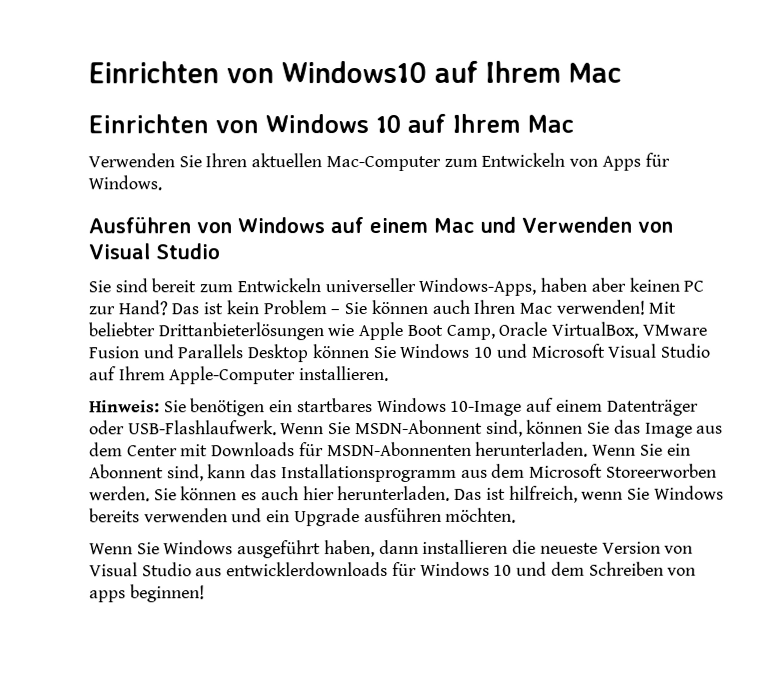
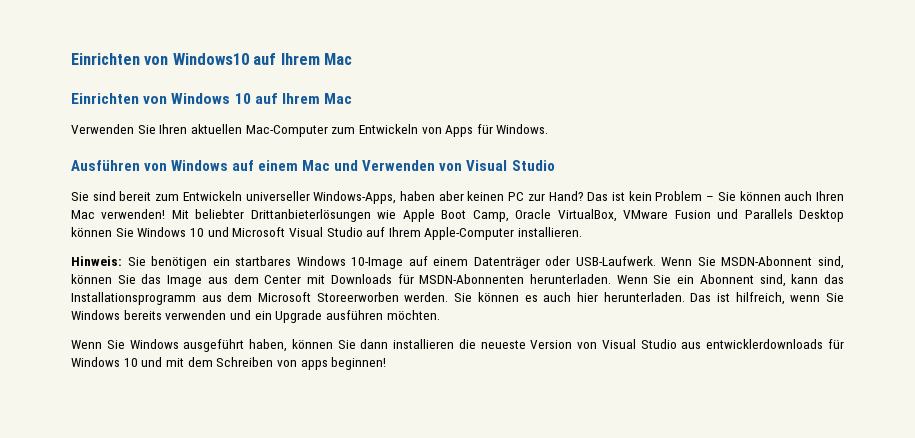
- Hinweis: Sie benötigen ein startbares Windows 10-Image auf einem Datenträger oder USB-Flashlaufwerk.
+ Hinweis: Sie benötigen ein startbares Windows 10-Image auf einem Datenträger oder USB-Laufwerk.
- Wenn Sie Windows ausgeführt haben, dann installieren die neueste Version von Visual Studio aus entwicklerdownloads für Windows 10 und dem Schreiben von apps beginnen!
+ Wenn Sie Windows ausgeführt haben, können Sie dann installieren die neueste Version von Visual Studio aus entwicklerdownloads für Windows 10 und mit dem Schreiben von apps beginnen!

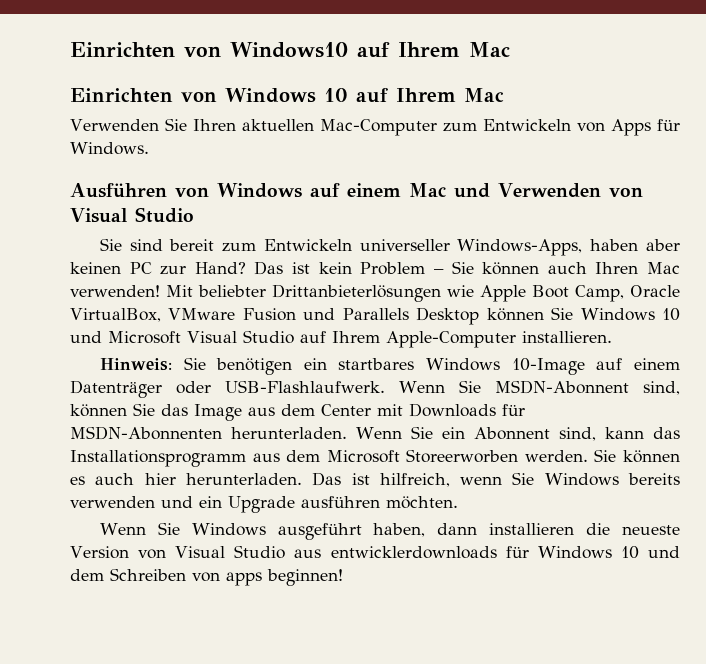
- Hinweis: Sie benötigen ein startbares Windows 10-Image auf einem Datenträger oder USB-Laufwerk.
+ Hinweis: Sie benötigen ein startbares Windows 10-Image auf einem Datenträger oder USB-Flashlaufwerk.
- Wenn Sie Windows ausgeführt haben, können Sie dann installieren die neueste Version von Visual Studio aus entwicklerdownloads für Windows 10 und mit dem Schreiben von apps beginnen!
+ Wenn Sie Windows ausgeführt haben, dann installieren die neueste Version von Visual Studio aus entwicklerdownloads für Windows 10 und dem Schreiben von apps beginnen!

